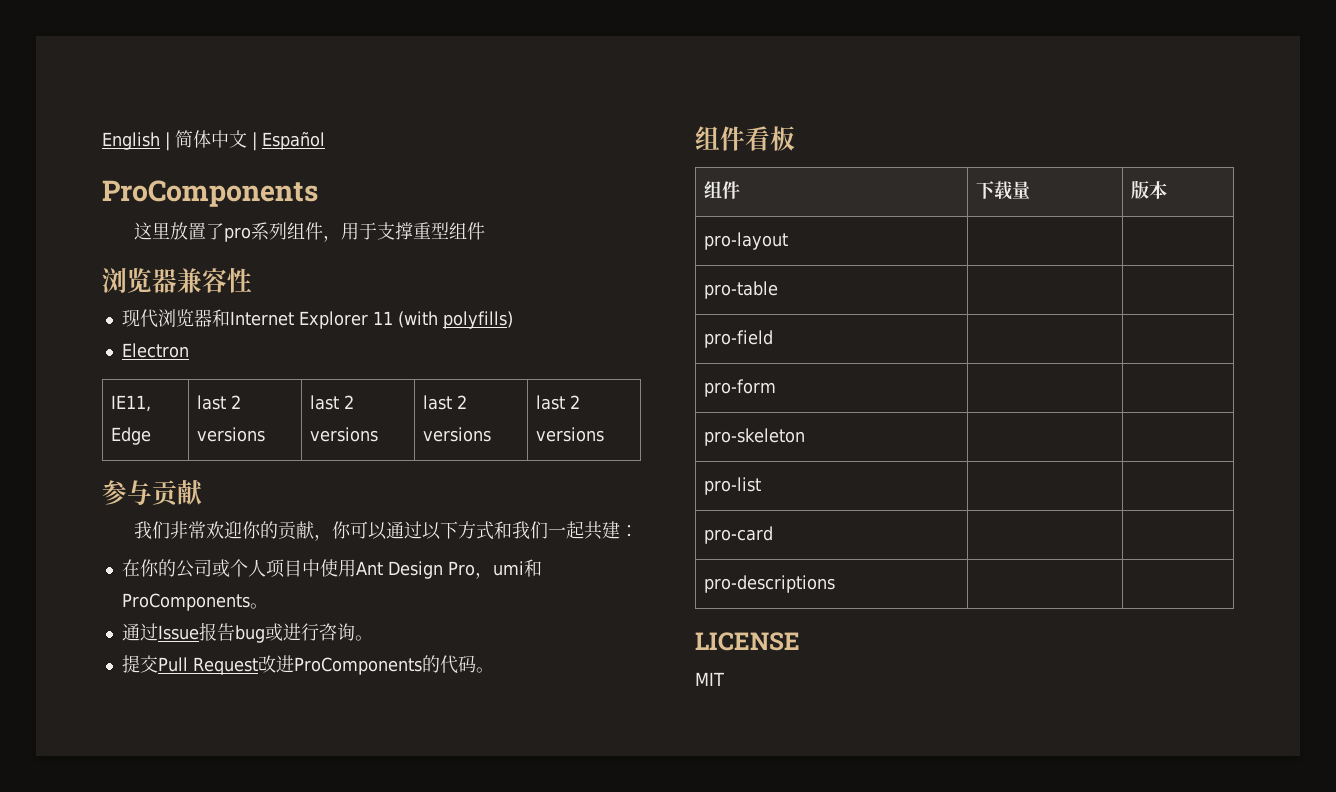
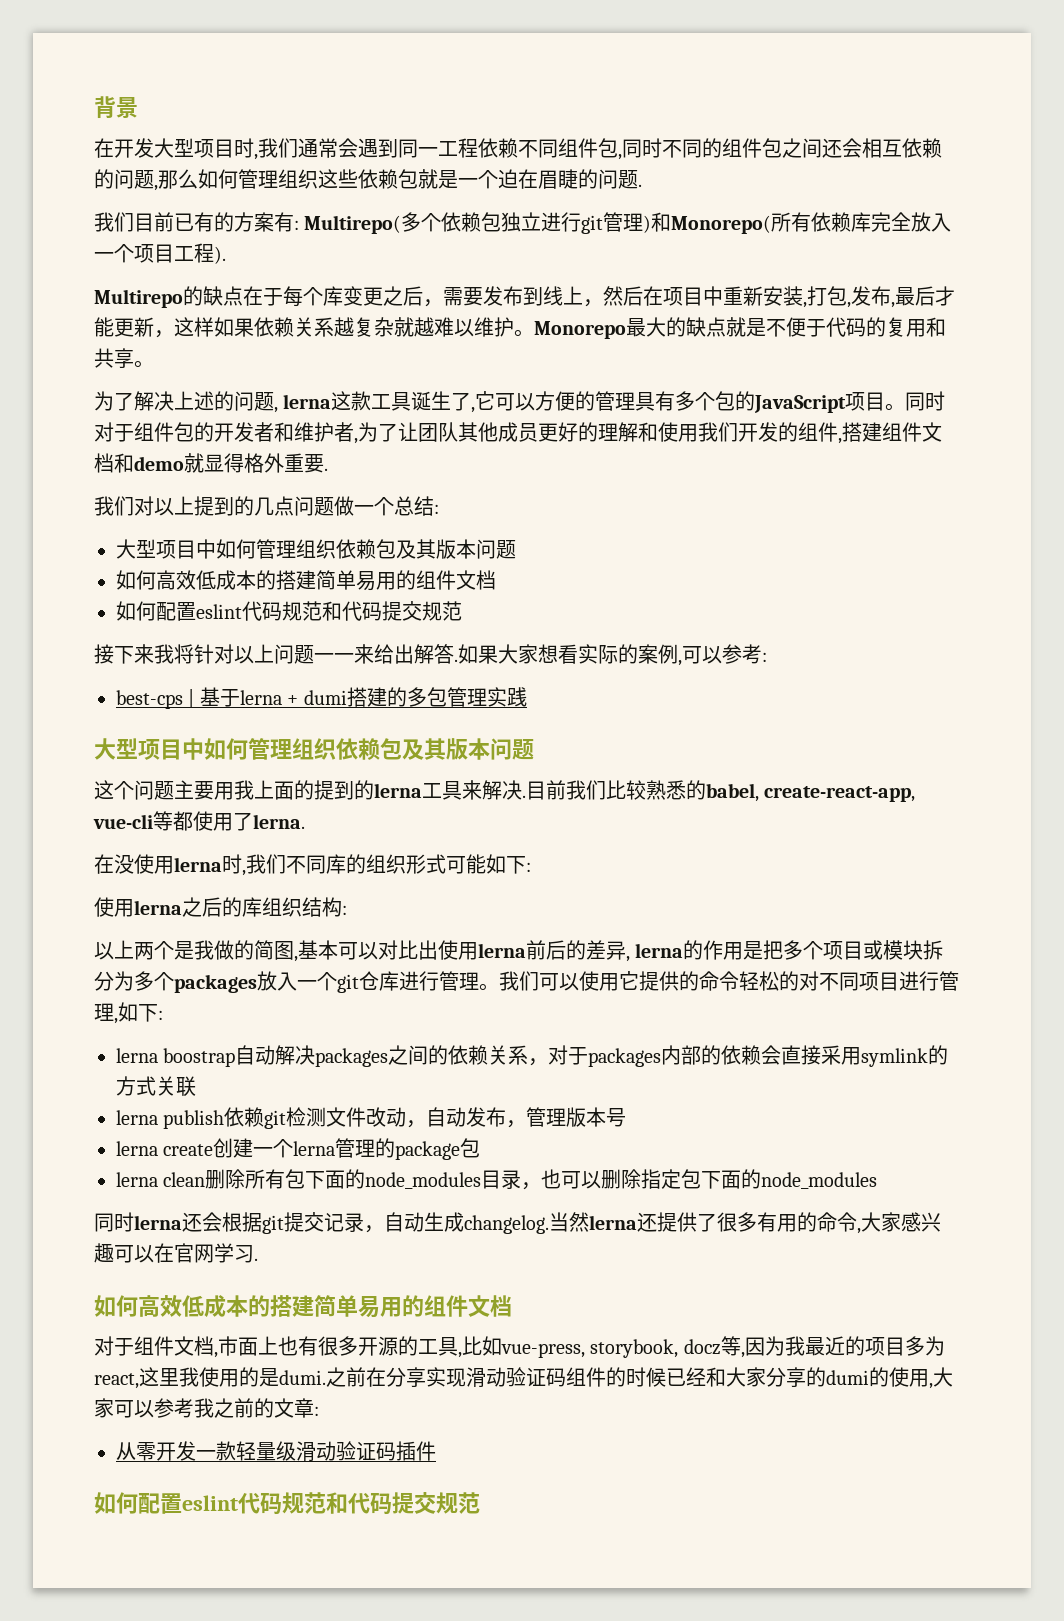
- English | 简体中文 | Español
- ProComponents
- 这里放置了pro系列组件，用于支撑重型组件
- 浏览器兼容性
- 现代浏览器和Internet Explorer 11 (with polyfills)
- Electron
- IE11, Edge | last 2 versions | last 2 versions | last 2 versions | last 2 versions
- 参与贡献
- 我们非常欢迎你的贡献，你可以通过以下方式和我们一起共建：
- 在你的公司或个人项目中使用Ant Design Pro，umi和ProComponents。
- 通过Issue报告bug或进行咨询。
- 提交Pull Request改进ProComponents的代码。
- 组件看板
- 组件 | 下载量 | 版本
- pro-layout | |
- pro-table | |
- pro-field | |
- pro-form | |
- pro-skeleton | |
- pro-list | |
- pro-card | |
- pro-descriptions | |
- LICENSE
- MIT
+ 背景
+ 在开发大型项目时,我们通常会遇到同一工程依赖不同组件包,同时不同的组件包之间还会相互依赖的问题,那么如何管理组织这些依赖包就是一个迫在眉睫的问题.
+ 我们目前已有的方案有: Multirepo(多个依赖包独立进行git管理)和Monorepo(所有依赖库完全放入一个项目工程).
+ Multirepo的缺点在于每个库变更之后，需要发布到线上，然后在项目中重新安装,打包,发布,最后才能更新，这样如果依赖关系越复杂就越难以维护。Monorepo最大的缺点就是不便于代码的复用和共享。
+ 为了解决上述的问题, lerna这款工具诞生了,它可以方便的管理具有多个包的JavaScript项目。同时对于组件包的开发者和维护者,为了让团队其他成员更好的理解和使用我们开发的组件,搭建组件文档和demo就显得格外重要.
+ 我们对以上提到的几点问题做一个总结:
+ 大型项目中如何管理组织依赖包及其版本问题
+ 如何高效低成本的搭建简单易用的组件文档
+ 如何配置eslint代码规范和代码提交规范
+ 接下来我将针对以上问题一一来给出解答.如果大家想看实际的案例,可以参考:
+ best-cps | 基于lerna + dumi搭建的多包管理实践
+ 大型项目中如何管理组织依赖包及其版本问题
+ 这个问题主要用我上面的提到的lerna工具来解决.目前我们比较熟悉的babel, create-react-app, vue-cli等都使用了lerna.
+ 在没使用lerna时,我们不同库的组织形式可能如下:
+ 使用lerna之后的库组织结构:
+ 以上两个是我做的简图,基本可以对比出使用lerna前后的差异, lerna的作用是把多个项目或模块拆分为多个packages放入一个git仓库进行管理。我们可以使用它提供的命令轻松的对不同项目进行管理,如下:
+ lerna boostrap自动解决packages之间的依赖关系，对于packages内部的依赖会直接采用symlink的方式关联
+ lerna publish依赖git检测文件改动，自动发布，管理版本号
+ lerna create创建一个lerna管理的package包
+ lerna clean删除所有包下面的node_modules目录，也可以删除指定包下面的node_modules
+ 同时lerna还会根据git提交记录，自动生成changelog.当然lerna还提供了很多有用的命令,大家感兴趣可以在官网学习.
+ 如何高效低成本的搭建简单易用的组件文档
+ 对于组件文档,市面上也有很多开源的工具,比如vue-press, storybook, docz等,因为我最近的项目多为react,这里我使用的是dumi.之前在分享实现滑动验证码组件的时候已经和大家分享的dumi的使用,大家可以参考我之前的文章:
+ 从零开发一款轻量级滑动验证码插件
+ 如何配置eslint代码规范和代码提交规范

